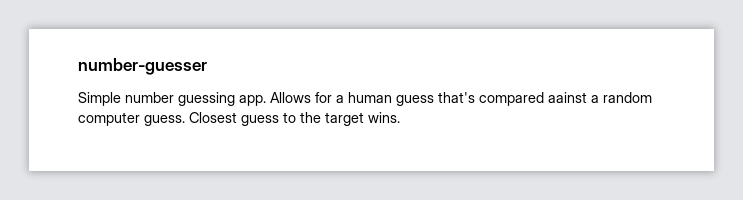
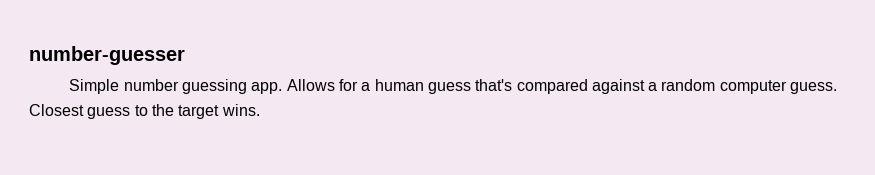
- Allows for a human guess that's compared aainst a random computer guess.
+ Allows for a human guess that's compared against a random computer guess.

